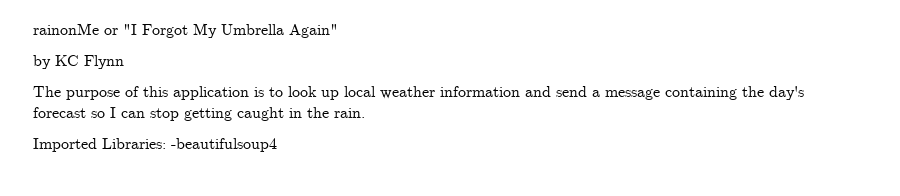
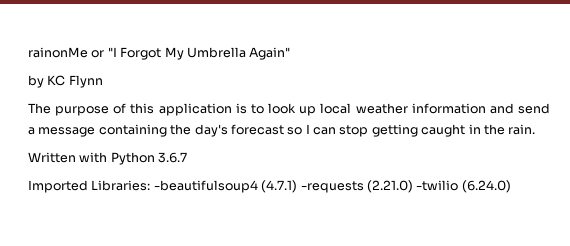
+ Written with Python 3.6.7
- Imported Libraries: -beautifulsoup4
+ Imported Libraries: -beautifulsoup4 (4.7.1) -requests (2.21.0) -twilio (6.24.0)

